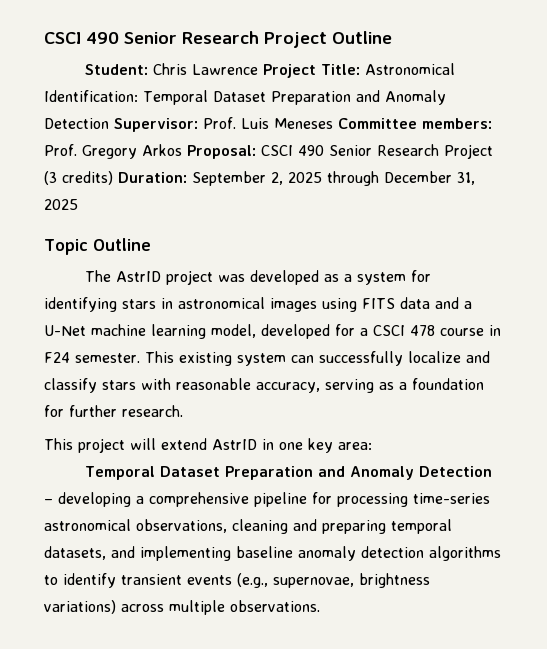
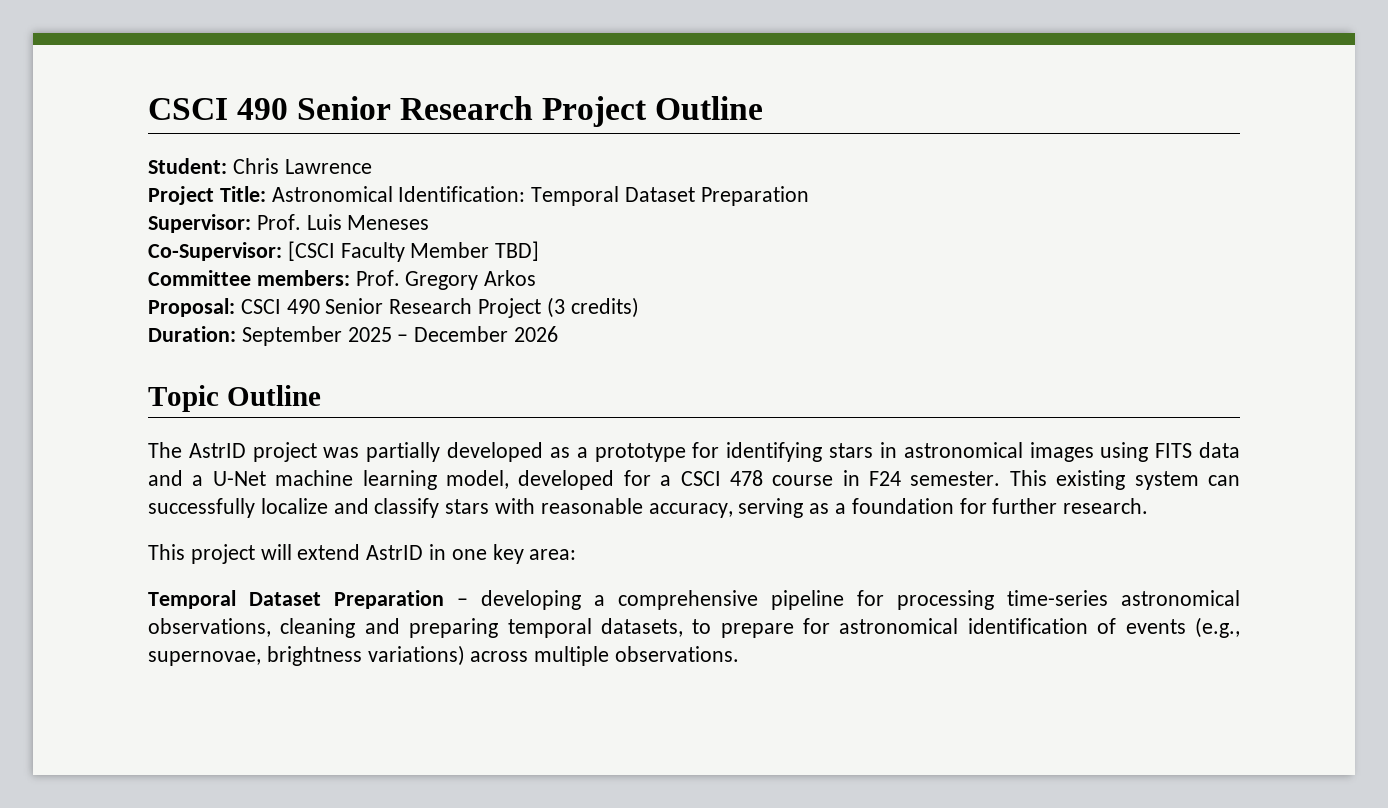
- Student: Chris Lawrence Project Title: Astronomical Identification: Temporal Dataset Preparation and Anomaly Detection Supervisor: Prof. Luis Meneses Committee members: Prof. Gregory Arkos Proposal: CSCI 490 Senior Research Project (3 credits) Duration: September 2, 2025 through December 31, 2025
+ Student: Chris Lawrence
+ Project Title: Astronomical Identification: Temporal Dataset Preparation
+ Supervisor: Prof. Luis Meneses
+ Co-Supervisor: [CSCI Faculty Member TBD]
+ Committee members: Prof. Gregory Arkos
+ Proposal: CSCI 490 Senior Research Project (3 credits)
+ Duration: September 2025 – December 2026
- The AstrID project was developed as a system for identifying stars in astronomical images using FITS data and a U-Net machine learning model, developed for a CSCI 478 course in F24 semester.
+ The AstrID project was partially developed as a prototype for identifying stars in astronomical images using FITS data and a U-Net machine learning model, developed for a CSCI 478 course in F24 semester.
- Temporal Dataset Preparation and Anomaly Detection – developing a comprehensive pipeline for processing time-series astronomical observations, cleaning and preparing temporal datasets, and implementing baseline anomaly detection algorithms to identify transient events (e.g., supernovae, brightness variations) across multiple observations.
+ Temporal Dataset Preparation – developing a comprehensive pipeline for processing time-series astronomical observations, cleaning and preparing temporal datasets, to prepare for astronomical identification of events (e.g., supernovae, brightness variations) across multiple observations.

